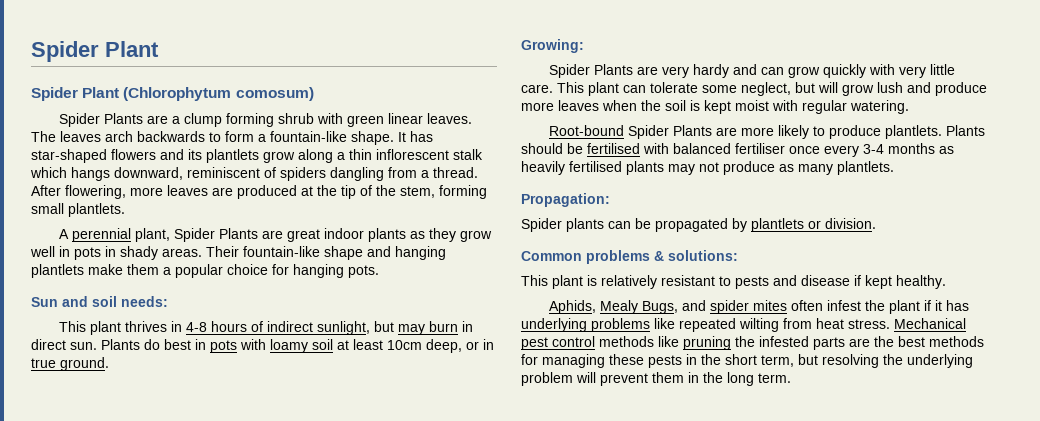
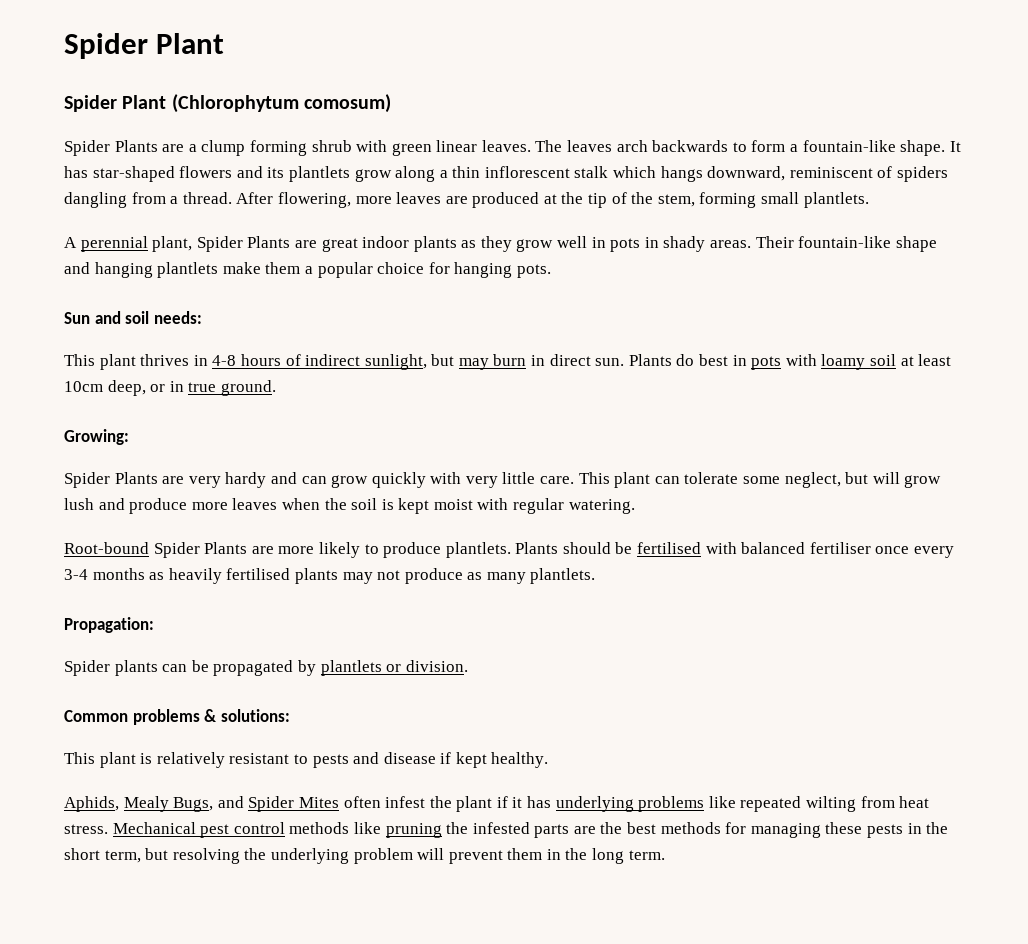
- Aphids, Mealy Bugs, and spider mites often infest the plant if it has underlying problems like repeated wilting from heat stress.
+ Aphids, Mealy Bugs, and Spider Mites often infest the plant if it has underlying problems like repeated wilting from heat stress.

